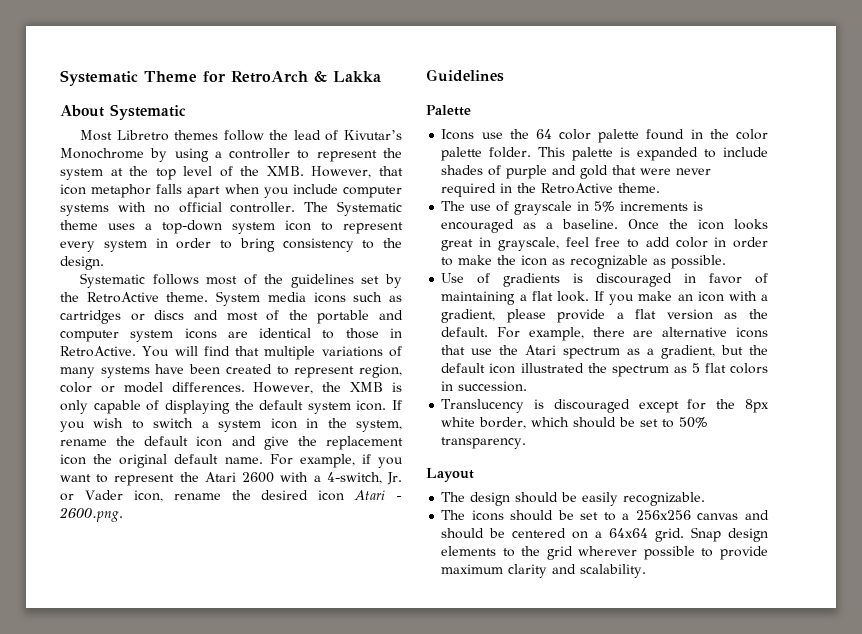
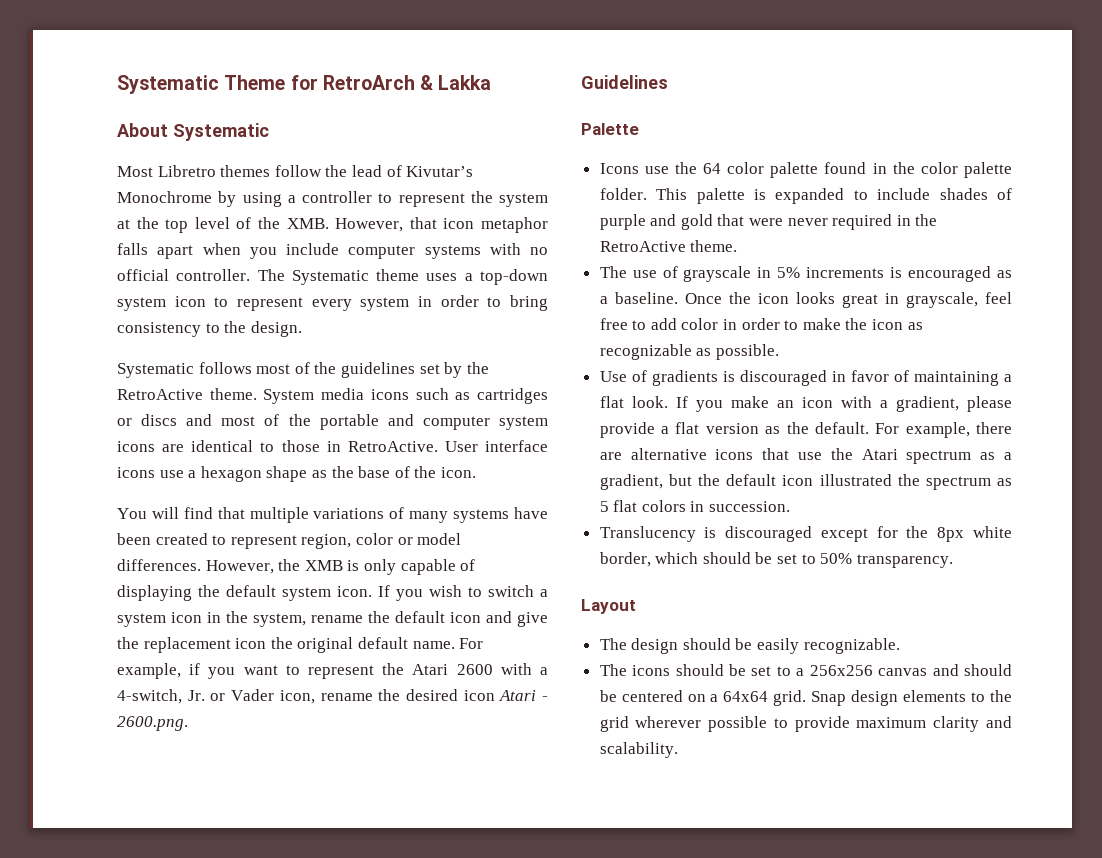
- System media icons such as cartridges or discs and most of the portable and computer system icons are identical to those in RetroActive. You will find that multiple variations of many systems have been created to represent region, color or model differences.
+ System media icons such as cartridges or discs and most of the portable and computer system icons are identical to those in RetroActive. User interface icons use a hexagon shape as the base of the icon.
+ You will find that multiple variations of many systems have been created to represent region, color or model differences.

